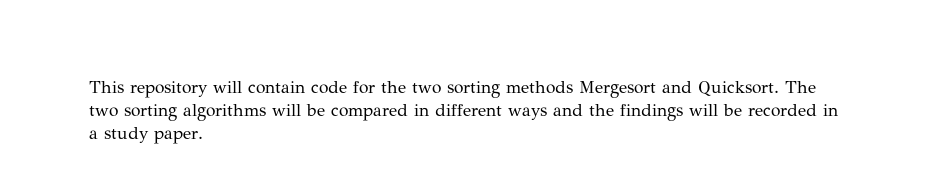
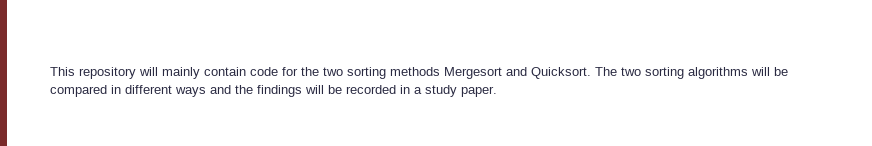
- This repository will contain code for the two sorting methods Mergesort and Quicksort.
+ This repository will mainly contain code for the two sorting methods Mergesort and Quicksort.

